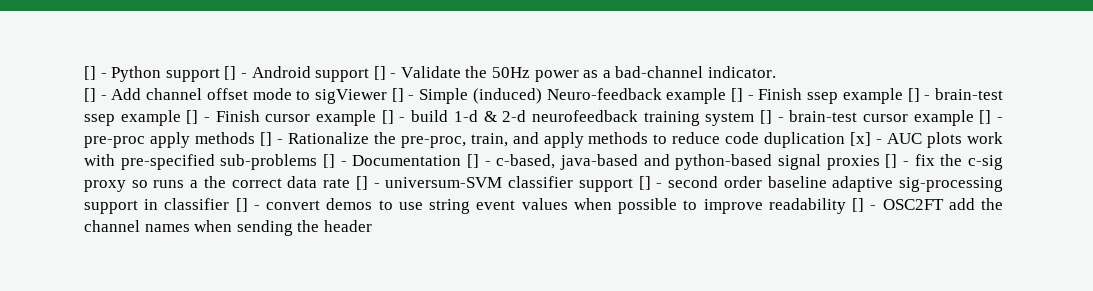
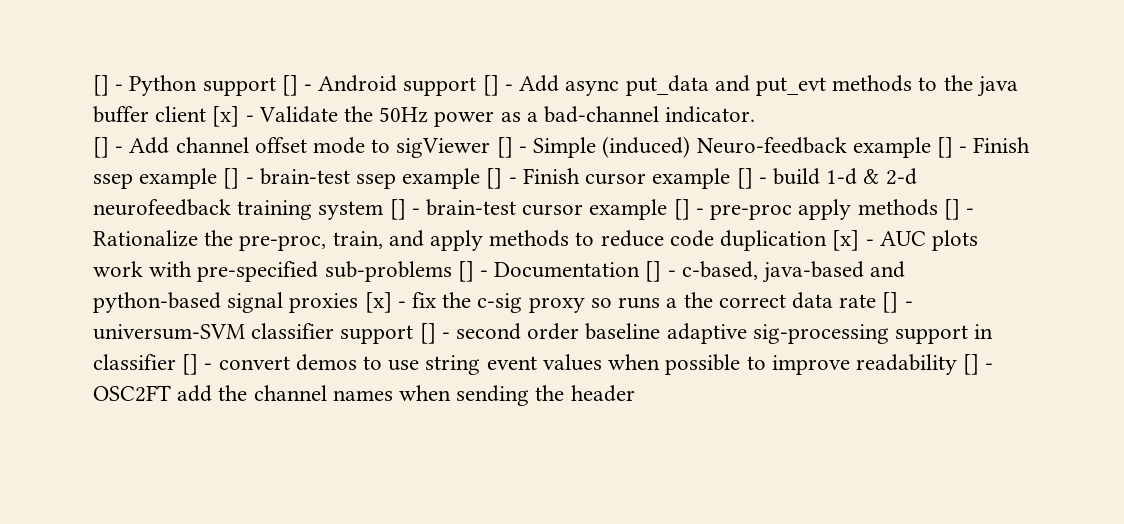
- [] - Python support [] - Android support [] - Validate the 50Hz power as a bad-channel indicator.
+ [] - Python support [] - Android support [] - Add async put_data and put_evt methods to the java buffer client [x] - Validate the 50Hz power as a bad-channel indicator.
- [] - Add channel offset mode to sigViewer [] - Simple (induced) Neuro-feedback example [] - Finish ssep example [] - brain-test ssep example [] - Finish cursor example [] - build 1-d & 2-d neurofeedback training system [] - brain-test cursor example [] - pre-proc apply methods [] - Rationalize the pre-proc, train, and apply methods to reduce code duplication [x] - AUC plots work with pre-specified sub-problems [] - Documentation [] - c-based, java-based and python-based signal proxies [] - fix the c-sig proxy so runs a the correct data rate [] - universum-SVM classifier support [] - second order baseline adaptive sig-processing support in classifier [] - convert demos to use string event values when possible to improve readability [] - OSC2FT add the channel names when sending the header
+ [] - Add channel offset mode to sigViewer [] - Simple (induced) Neuro-feedback example [] - Finish ssep example [] - brain-test ssep example [] - Finish cursor example [] - build 1-d & 2-d neurofeedback training system [] - brain-test cursor example [] - pre-proc apply methods [] - Rationalize the pre-proc, train, and apply methods to reduce code duplication [x] - AUC plots work with pre-specified sub-problems [] - Documentation [] - c-based, java-based and python-based signal proxies [x] - fix the c-sig proxy so runs a the correct data rate [] - universum-SVM classifier support [] - second order baseline adaptive sig-processing support in classifier [] - convert demos to use string event values when possible to improve readability [] - OSC2FT add the channel names when sending the header

